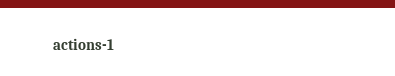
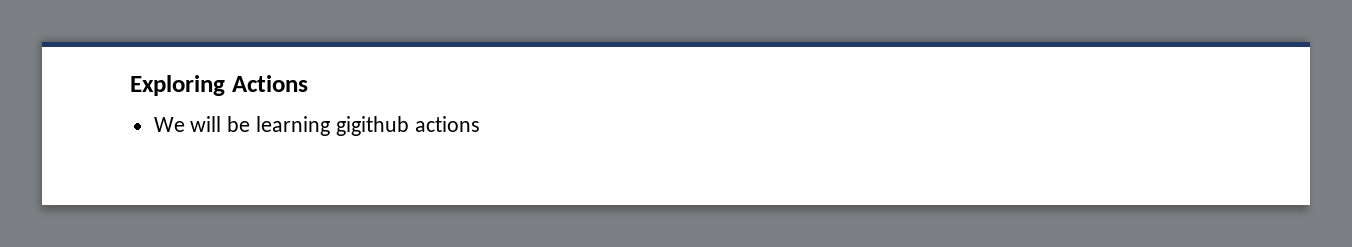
- actions-1
+ Exploring Actions
+ We will be learning gigithub actions

